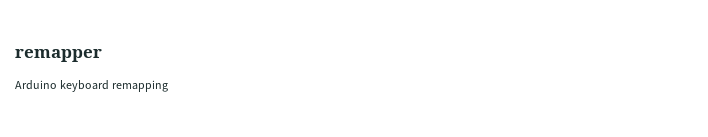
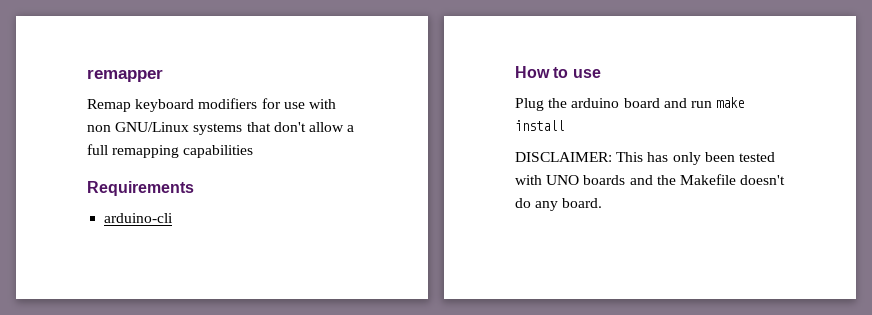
- Arduino keyboard remapping
+ Remap keyboard modifiers for use with non GNU/Linux systems that don't allow a full remapping capabilities
+ Requirements
+ arduino-cli
+ How to use
+ Plug the arduino board and run make install
+ DISCLAIMER: This has only been tested with UNO boards and the Makefile doesn't do any board.

